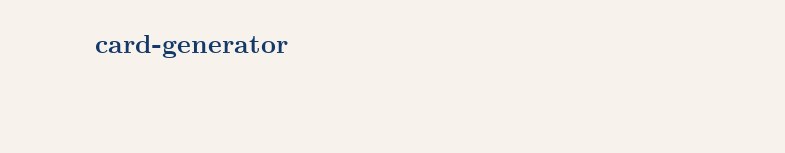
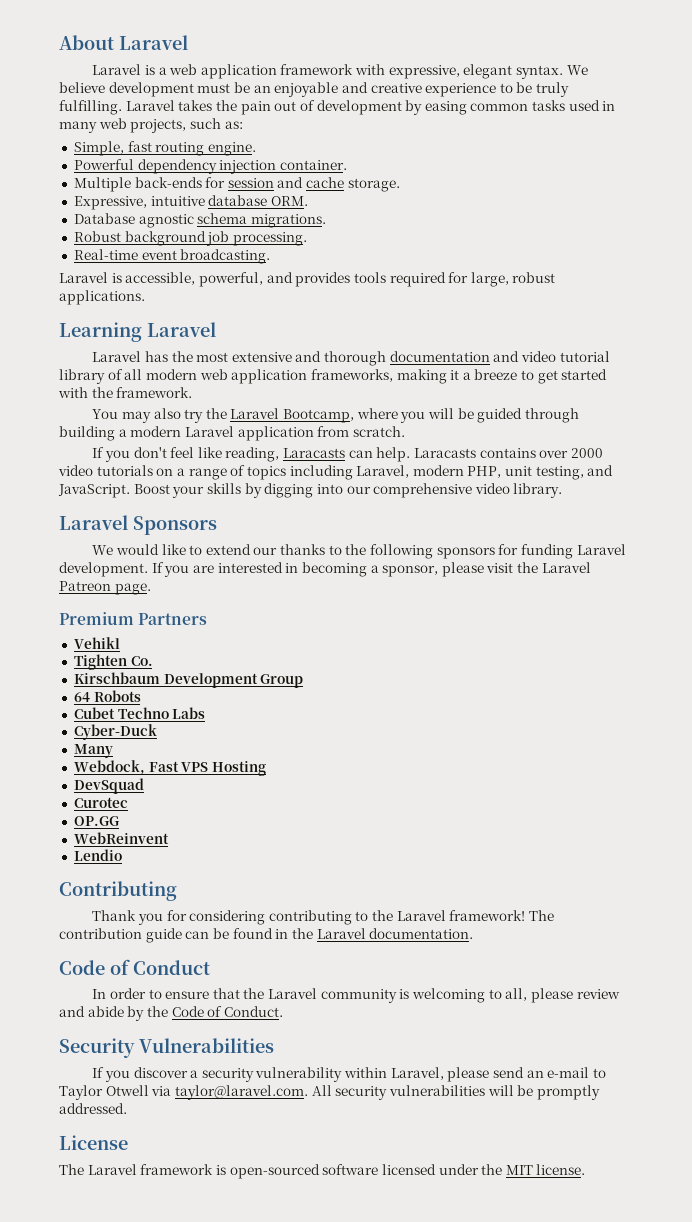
- card-generator
+ About Laravel
+ Laravel is a web application framework with expressive, elegant syntax. We believe development must be an enjoyable and creative experience to be truly fulfilling. Laravel takes the pain out of development by easing common tasks used in many web projects, such as:
+ Simple, fast routing engine.
+ Powerful dependency injection container.
+ Multiple back-ends for session and cache storage.
+ Expressive, intuitive database ORM.
+ Database agnostic schema migrations.
+ Robust background job processing.
+ Real-time event broadcasting.
+ Laravel is accessible, powerful, and provides tools required for large, robust applications.
+ Learning Laravel
+ Laravel has the most extensive and thorough documentation and video tutorial library of all modern web application frameworks, making it a breeze to get started with the framework.
+ You may also try the Laravel Bootcamp, where you will be guided through building a modern Laravel application from scratch.
+ If you don't feel like reading, Laracasts can help. Laracasts contains over 2000 video tutorials on a range of topics including Laravel, modern PHP, unit testing, and JavaScript. Boost your skills by digging into our comprehensive video library.
+ Laravel Sponsors
+ We would like to extend our thanks to the following sponsors for funding Laravel development. If you are interested in becoming a sponsor, please visit the Laravel Patreon page.
+ Premium Partners
+ Vehikl
+ Tighten Co.
+ Kirschbaum Development Group
+ 64 Robots
+ Cubet Techno Labs
+ Cyber-Duck
+ Many
+ Webdock, Fast VPS Hosting
+ DevSquad
+ Curotec
+ OP.GG
+ WebReinvent
+ Lendio
+ Contributing
+ Thank you for considering contributing to the Laravel framework! The contribution guide can be found in the Laravel documentation.
+ Code of Conduct
+ In order to ensure that the Laravel community is welcoming to all, please review and abide by the Code of Conduct.
+ Security Vulnerabilities
+ If you discover a security vulnerability within Laravel, please send an e-mail to Taylor Otwell via taylor@laravel.com. All security vulnerabilities will be promptly addressed.
+ License
+ The Laravel framework is open-sourced software licensed under the MIT license.

